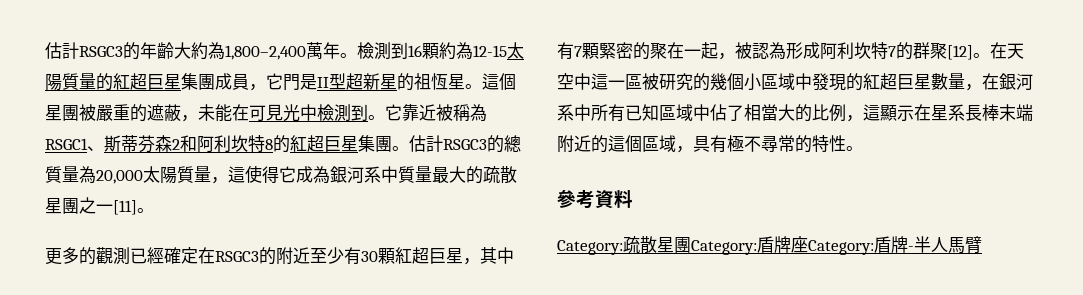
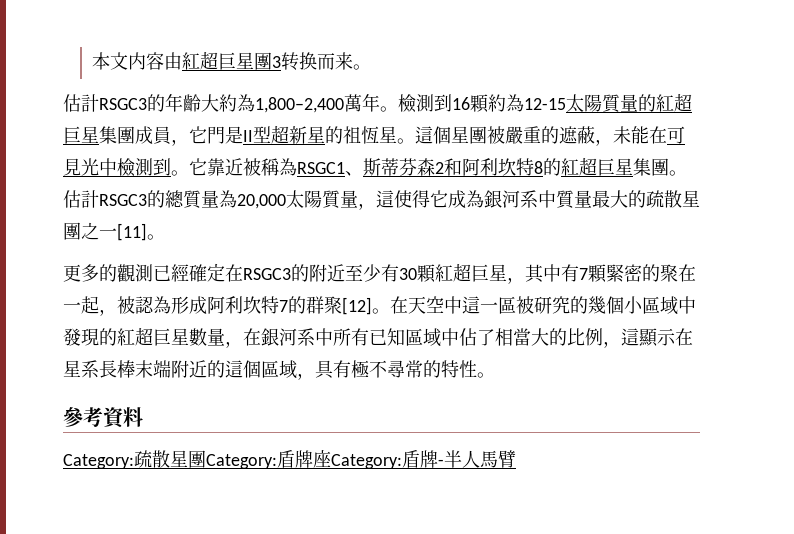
+ 本文内容由紅超巨星團3转换而来。

